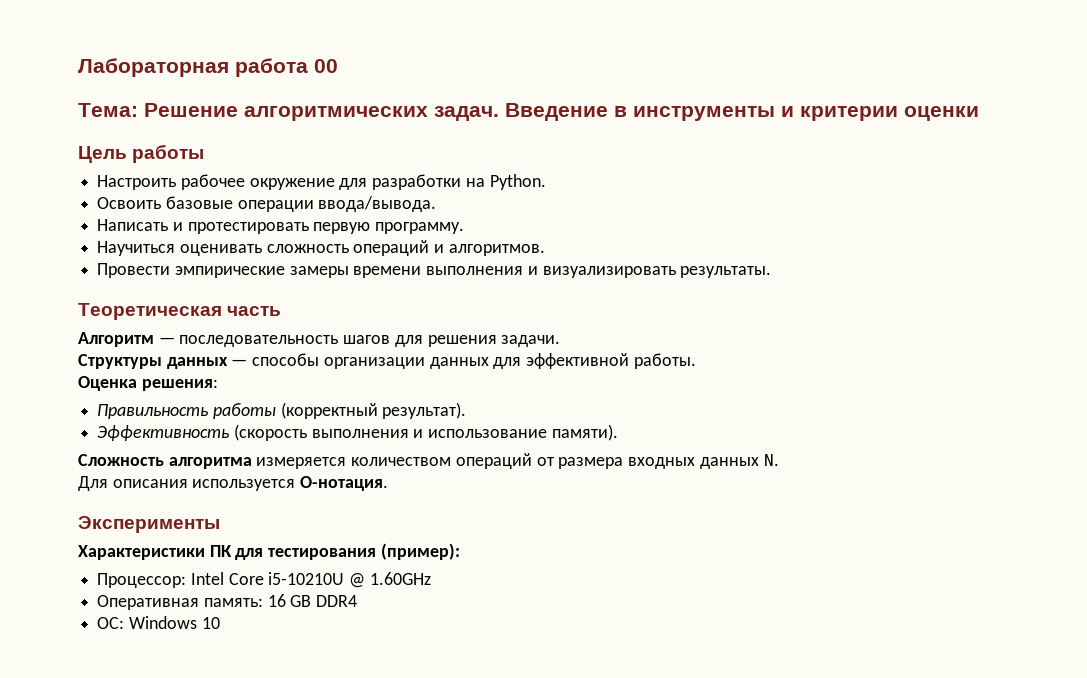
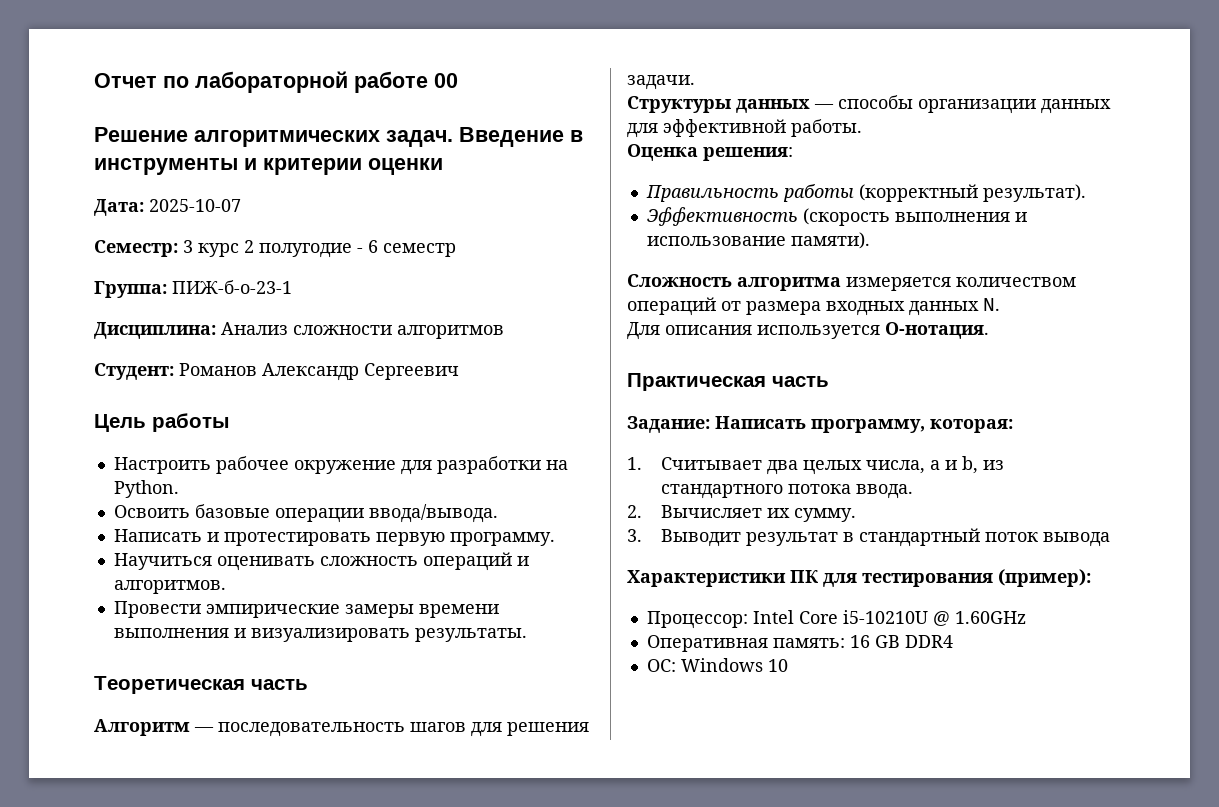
- Лабораторная работа 00
+ Отчет по лабораторной работе 00
- Тема: Решение алгоритмических задач.
+ Решение алгоритмических задач.
+ Дата: 2025-10-07
+ Семестр: 3 курс 2 полугодие - 6 семестр
+ Группа: ПИЖ-б-о-23-1
+ Дисциплина: Анализ сложности алгоритмов
+ Студент: Романов Александр Сергеевич
- Эксперименты
+ Практическая часть
+ Задание: Написать программу, которая:
+ 1. Считывает два целых числа, a и b, из стандартного потока ввода.
+ 2. Вычисляет их сумму.
+ 3. Выводит результат в стандартный поток вывода

